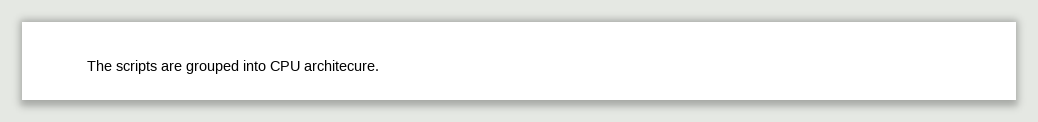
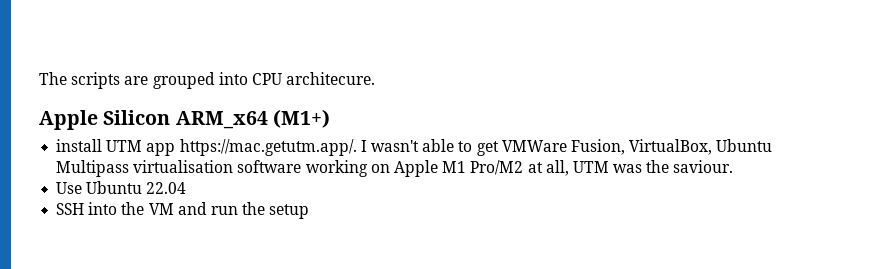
+ Apple Silicon ARM_x64 (M1+)
+ install UTM app https://mac.getutm.app/. I wasn't able to get VMWare Fusion, VirtualBox, Ubuntu Multipass virtualisation software working on Apple M1 Pro/M2 at all, UTM was the saviour.
+ Use Ubuntu 22.04
+ SSH into the VM and run the setup

